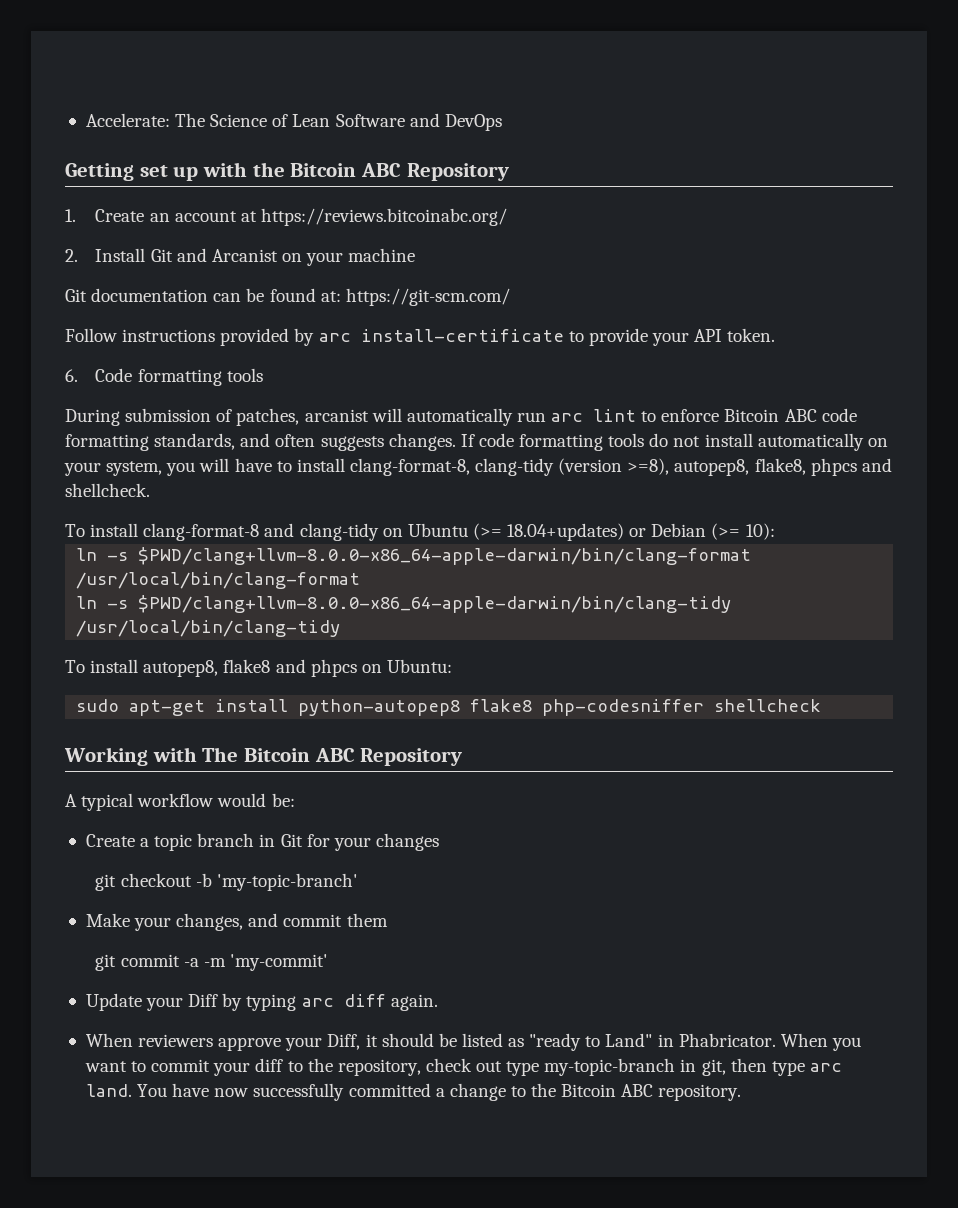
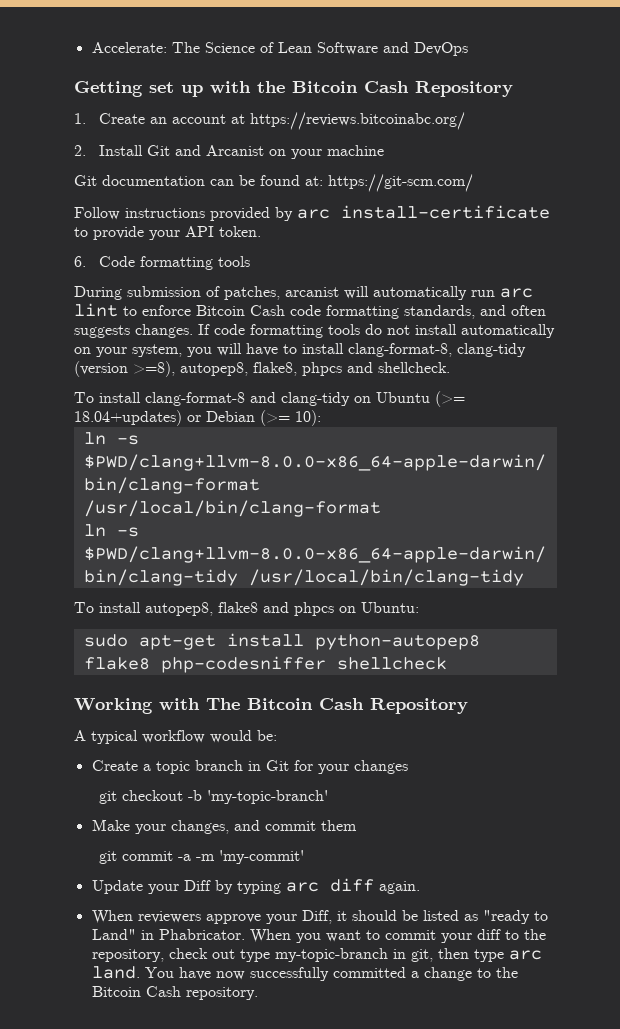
- Getting set up with the Bitcoin ABC Repository
+ Getting set up with the Bitcoin Cash Repository
- During submission of patches, arcanist will automatically run arc lint to enforce Bitcoin ABC code formatting standards, and often suggests changes.
+ During submission of patches, arcanist will automatically run arc lint to enforce Bitcoin Cash code formatting standards, and often suggests changes.
- Working with The Bitcoin ABC Repository
+ Working with The Bitcoin Cash Repository
- You have now successfully committed a change to the Bitcoin ABC repository.
+ You have now successfully committed a change to the Bitcoin Cash repository.

